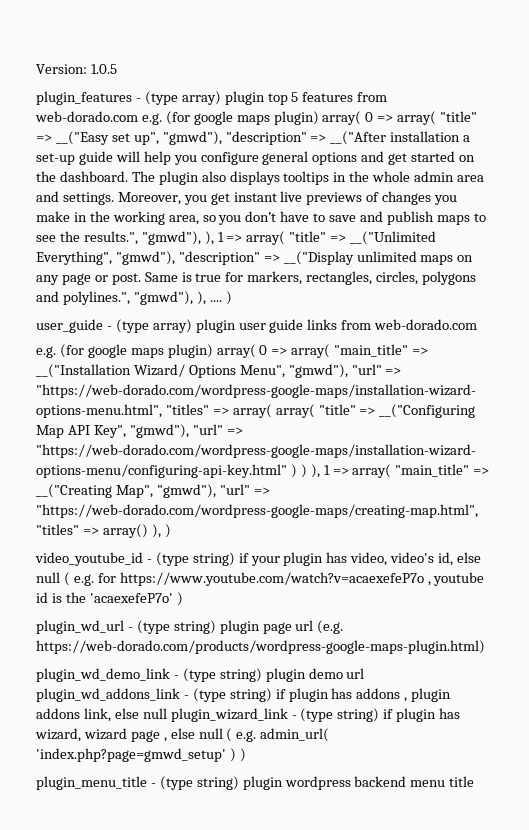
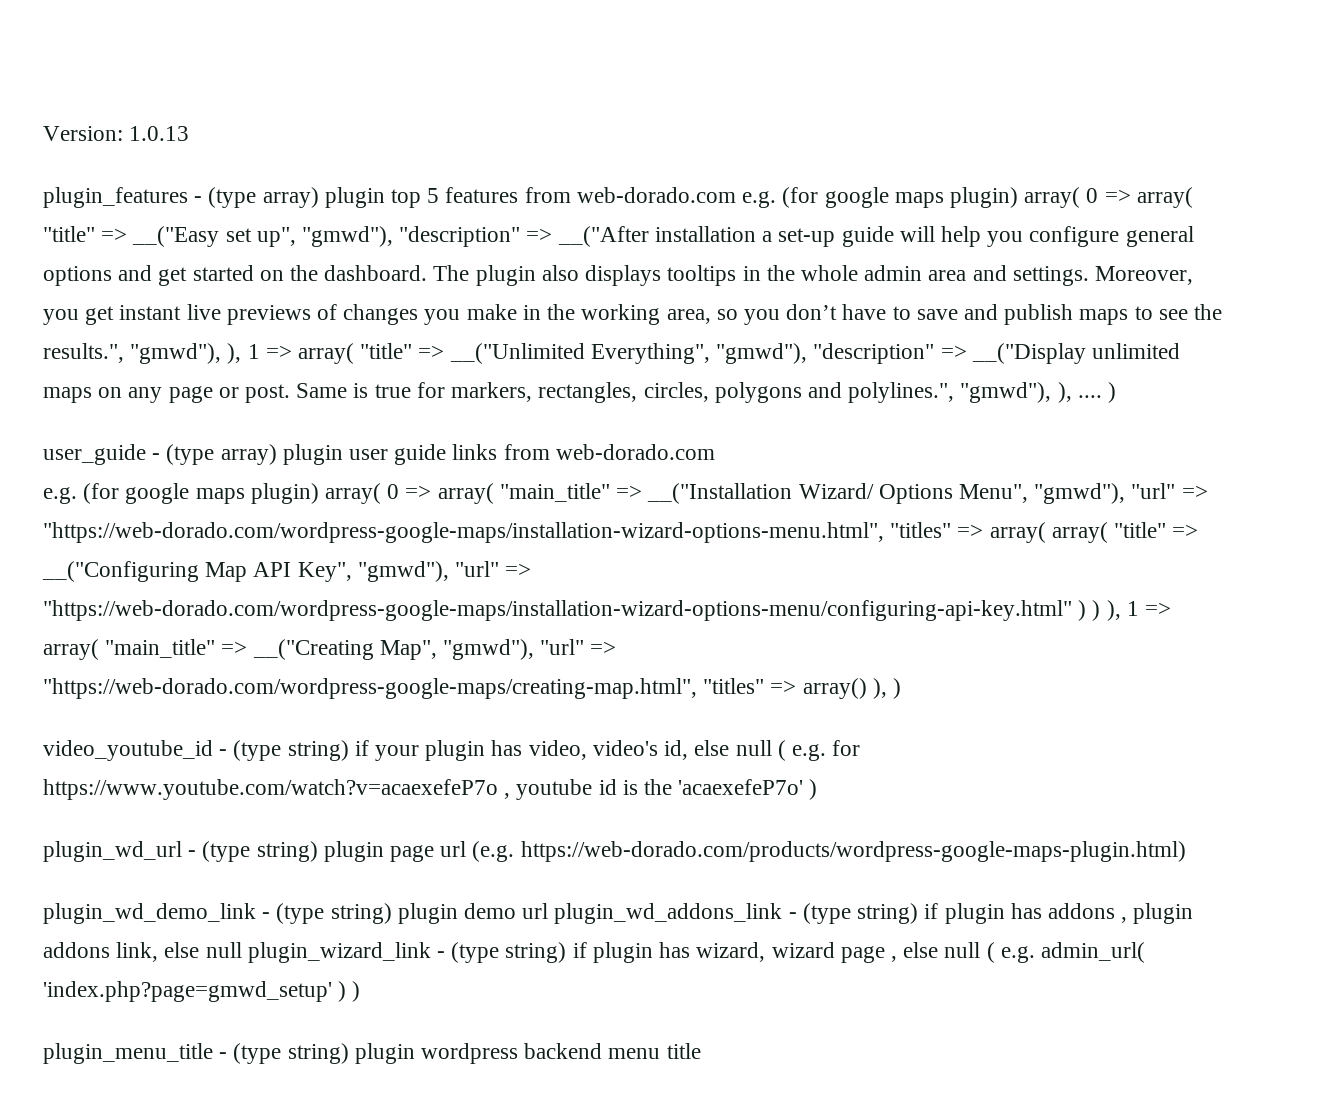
- Version: 1.0.5
+ Version: 1.0.13

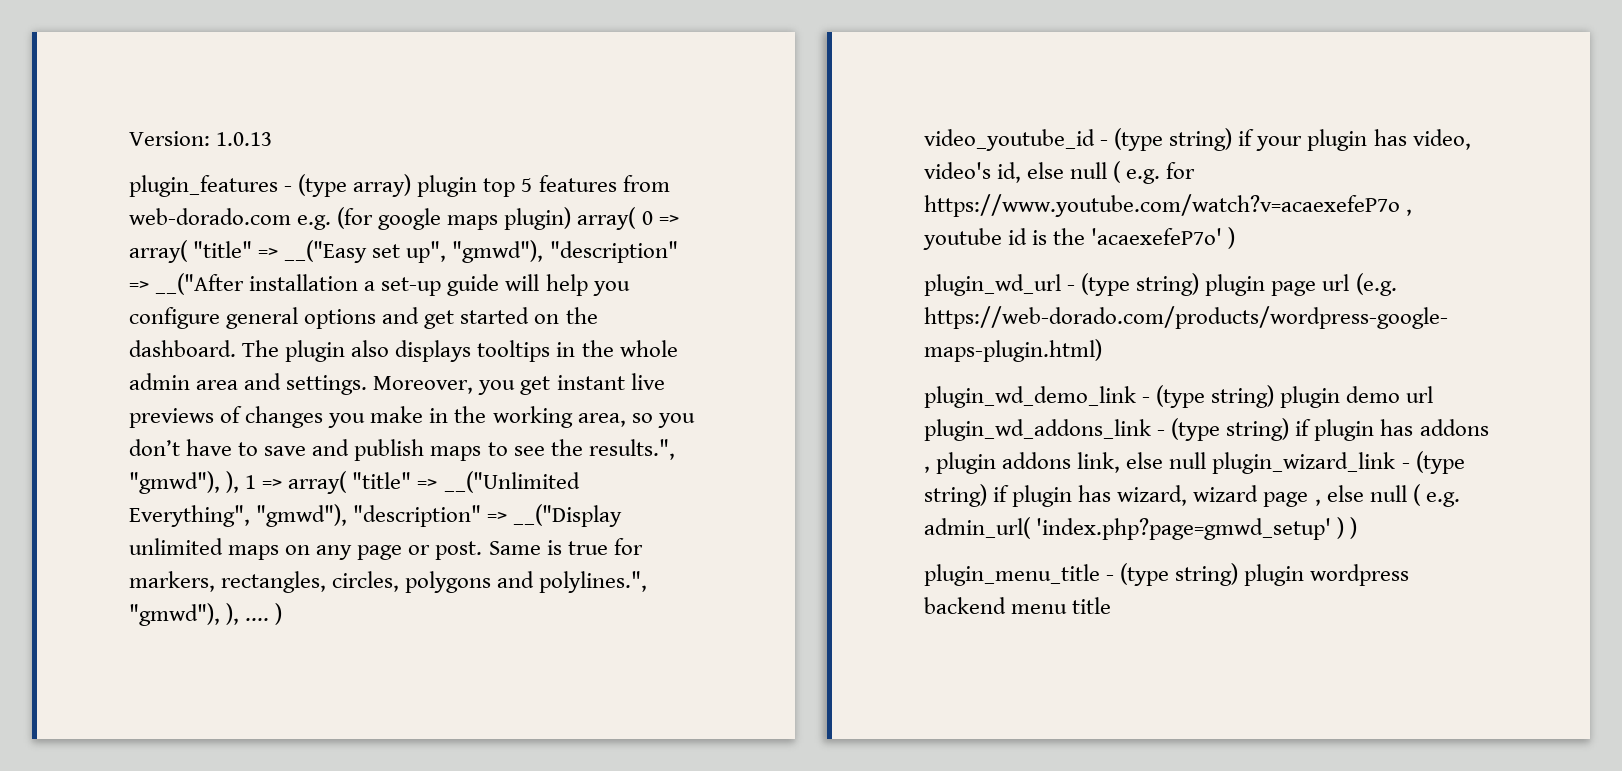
- user_guide - (type array) plugin user guide links from web-dorado.com
- e.g. (for google maps plugin) array( 0 => array( "main_title" => __("Installation Wizard/ Options Menu", "gmwd"), "url" => "https://web-dorado.com/wordpress-google-maps/installation-wizard-options-menu.html", "titles" => array( array( "title" => __("Configuring Map API Key", "gmwd"), "url" => "https://web-dorado.com/wordpress-google-maps/installation-wizard-options-menu/configuring-api-key.html" ) ) ), 1 => array( "main_title" => __("Creating Map", "gmwd"), "url" => "https://web-dorado.com/wordpress-google-maps/creating-map.html", "titles" => array() ), )

